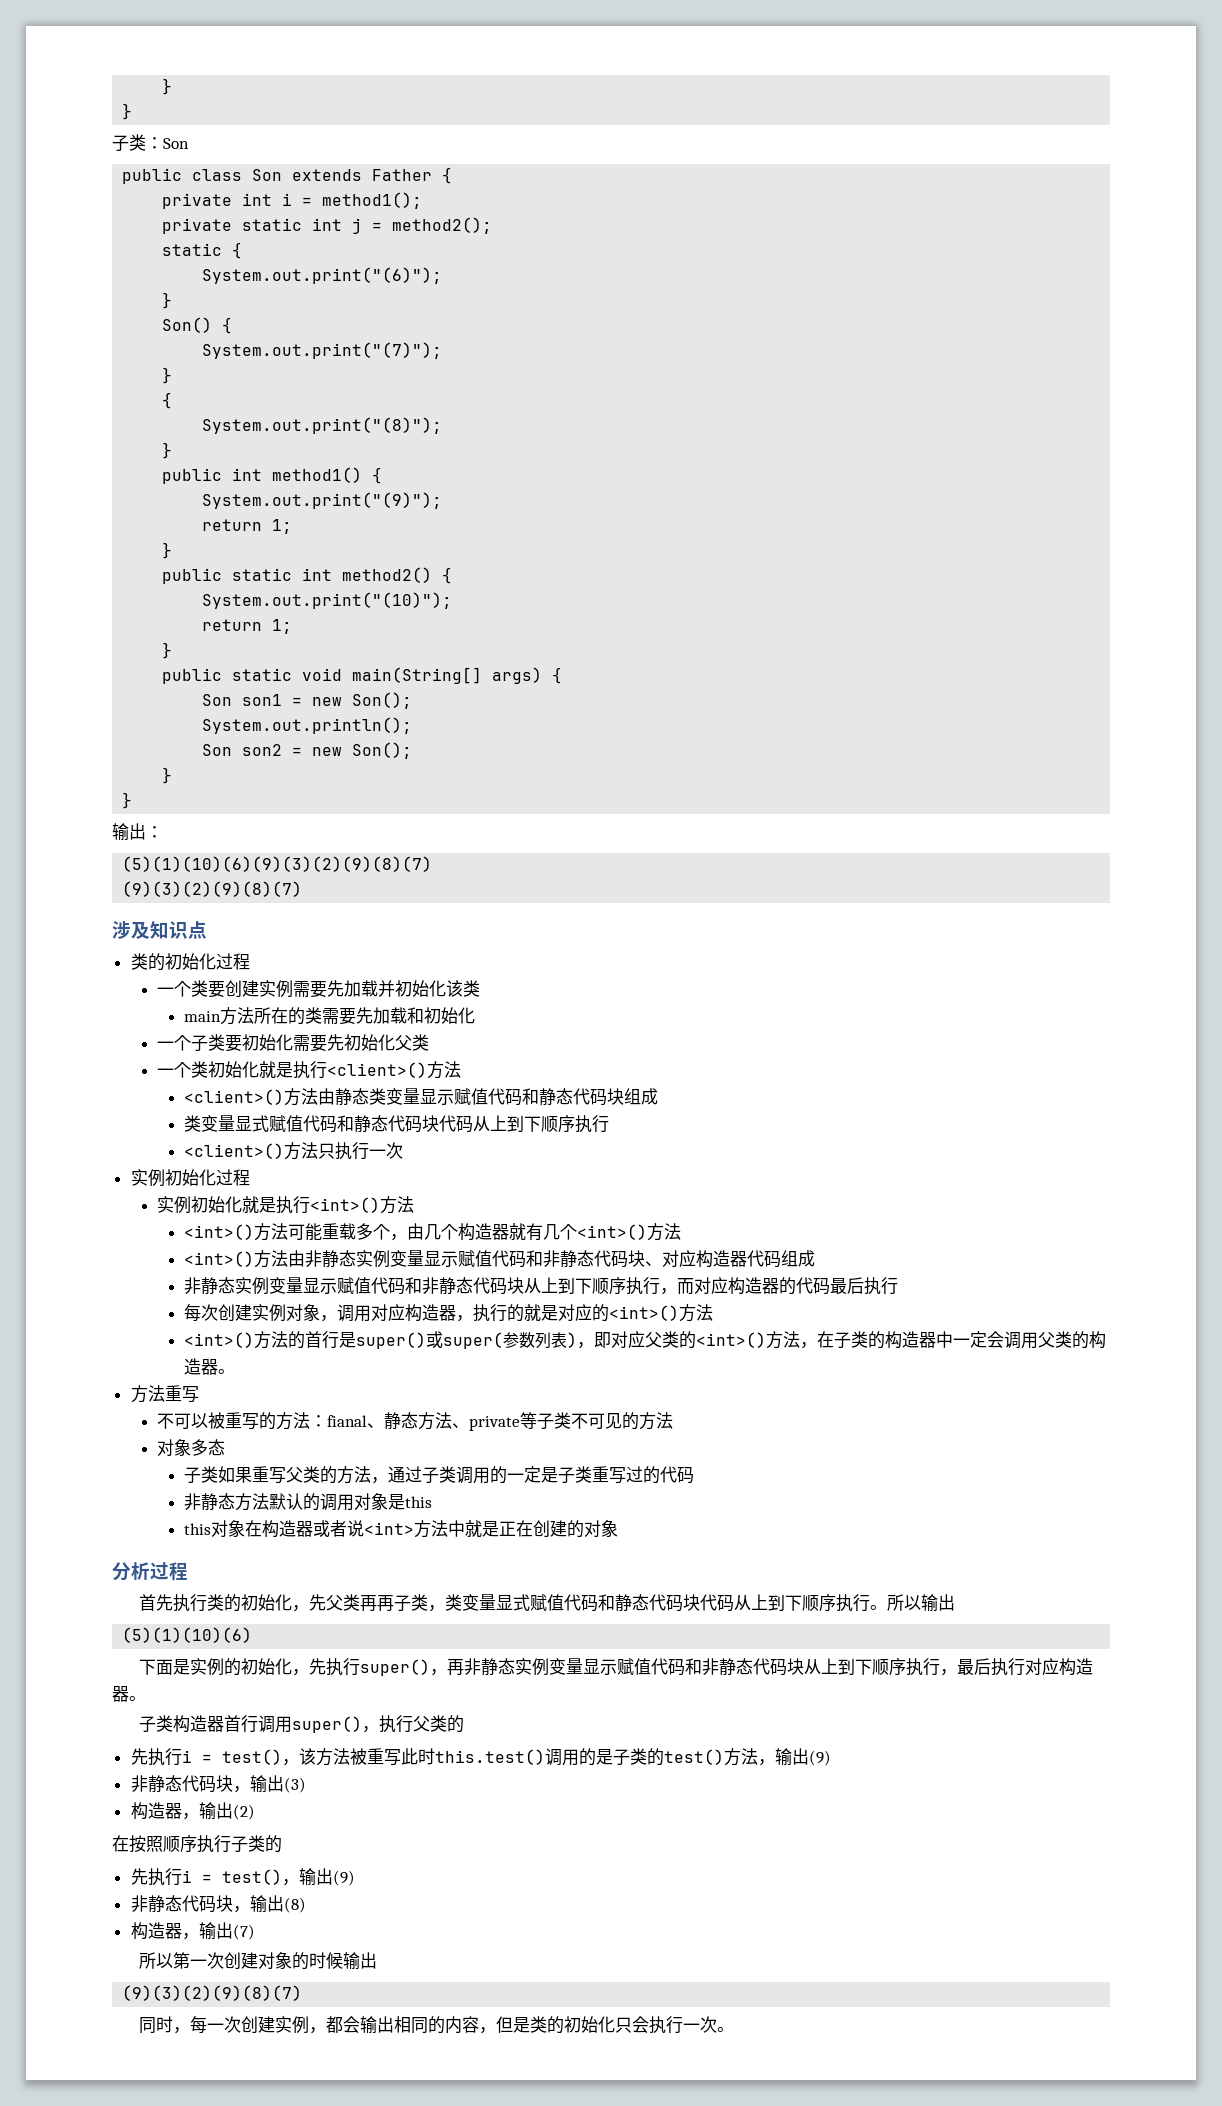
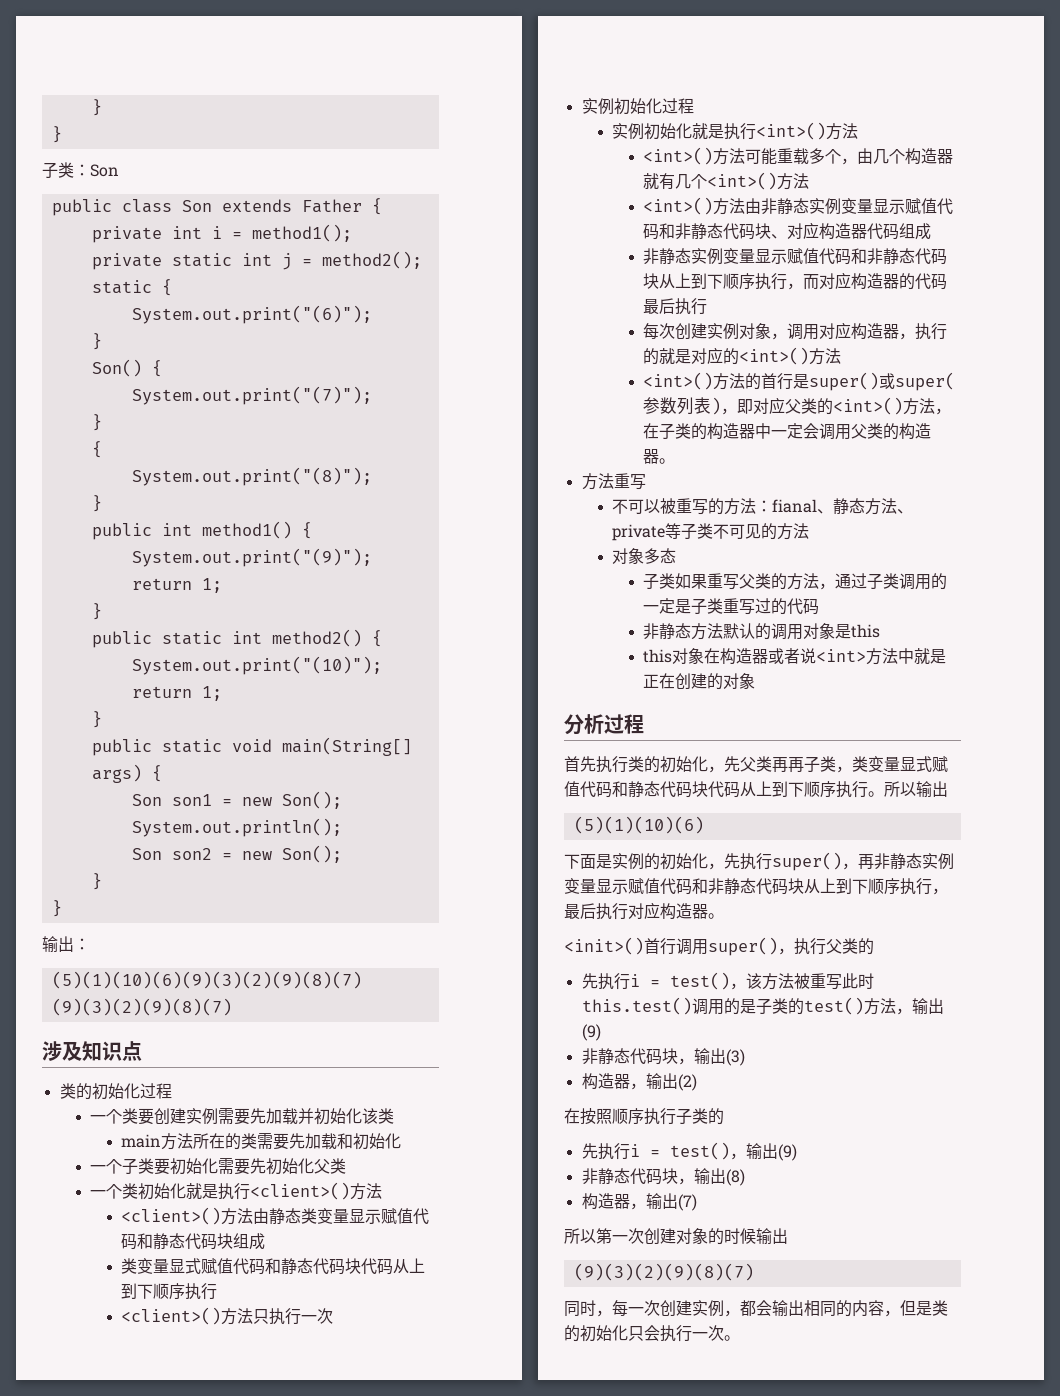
- 子类构造器首行调用super()，执行父类的
+ <init>()首行调用super()，执行父类的

